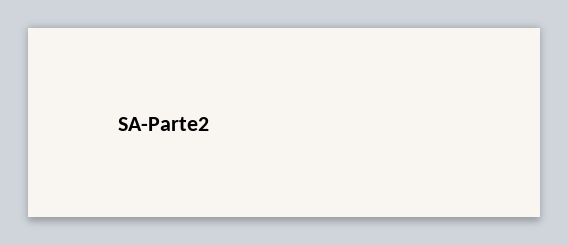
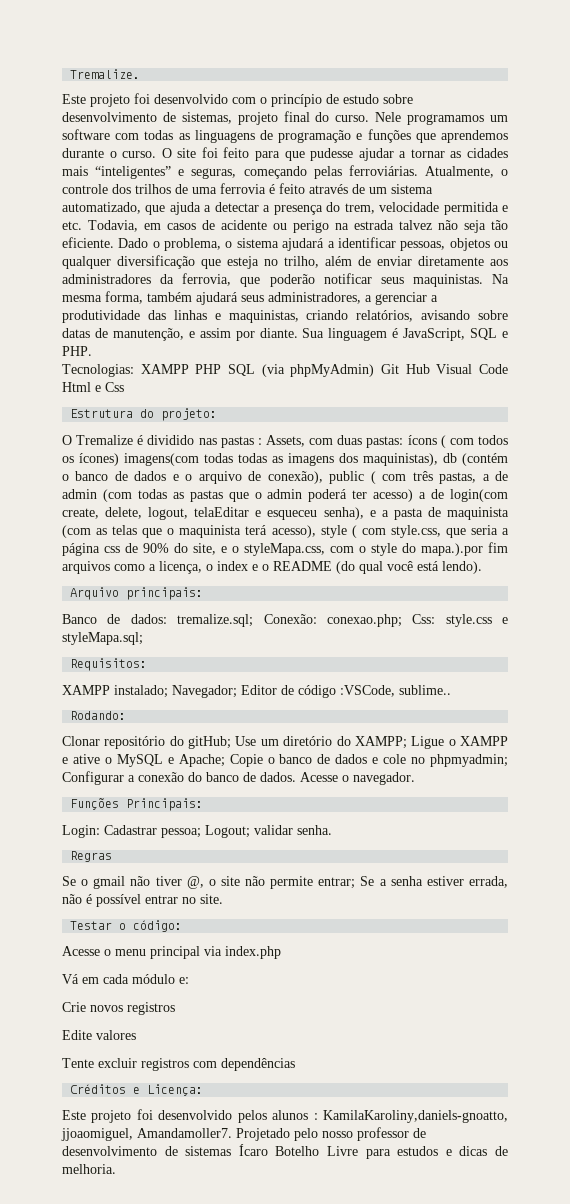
- SA-Parte2
+ Tremalize.
+ Este projeto foi desenvolvido com o princípio de estudo sobre desenvolvimento de sistemas, projeto final do curso. Nele programamos um software com todas as linguagens de programação e funções que aprendemos durante o curso. O site foi feito para que pudesse ajudar a tornar as cidades mais “inteligentes” e seguras, começando pelas ferroviárias. Atualmente, o controle dos trilhos de uma ferrovia é feito através de um sistema automatizado, que ajuda a detectar a presença do trem, velocidade permitida e etc. Todavia, em casos de acidente ou perigo na estrada talvez não seja tão eficiente. Dado o problema, o sistema ajudará a identificar pessoas, objetos ou qualquer diversificação que esteja no trilho, além de enviar diretamente aos administradores da ferrovia, que poderão notificar seus maquinistas. Na mesma forma, também ajudará seus administradores, a gerenciar a produtividade das linhas e maquinistas, criando relatórios, avisando sobre datas de manutenção, e assim por diante. Sua linguagem é JavaScript, SQL e PHP.
+ Tecnologias: XAMPP PHP SQL (via phpMyAdmin) Git Hub Visual Code Html e Css
+ Estrutura do projeto:
+ O Tremalize é dividido nas pastas : Assets, com duas pastas: ícons ( com todos os ícones) imagens(com todas todas as imagens dos maquinistas), db (contém o banco de dados e o arquivo de conexão), public ( com três pastas, a de admin (com todas as pastas que o admin poderá ter acesso) a de login(com create, delete, logout, telaEditar e esqueceu senha), e a pasta de maquinista (com as telas que o maquinista terá acesso), style ( com style.css, que seria a página css de 90% do site, e o styleMapa.css, com o style do mapa.).por fim arquivos como a licença, o index e o README (do qual você está lendo).
+ Arquivo principais:
+ Banco de dados: tremalize.sql; Conexão: conexao.php; Css: style.css e styleMapa.sql;
+ Requisitos:
+ XAMPP instalado; Navegador; Editor de código :VSCode, sublime..
+ Rodando:
+ Clonar repositório do gitHub; Use um diretório do XAMPP; Ligue o XAMPP e ative o MySQL e Apache; Copie o banco de dados e cole no phpmyadmin; Configurar a conexão do banco de dados. Acesse o navegador.
+ Funções Principais:
+ Login: Cadastrar pessoa; Logout; validar senha.
+ Regras
+ Se o gmail não tiver @, o site não permite entrar; Se a senha estiver errada, não é possível entrar no site.
+ Testar o código:
+ Acesse o menu principal via index.php
+ Vá em cada módulo e:
+ Crie novos registros
+ Edite valores
+ Tente excluir registros com dependências
+ Créditos e Licença:
+ Este projeto foi desenvolvido pelos alunos : KamilaKaroliny,daniels-gnoatto, jjoaomiguel, Amandamoller7. Projetado pelo nosso professor de desenvolvimento de sistemas Ícaro Botelho Livre para estudos e dicas de melhoria.

